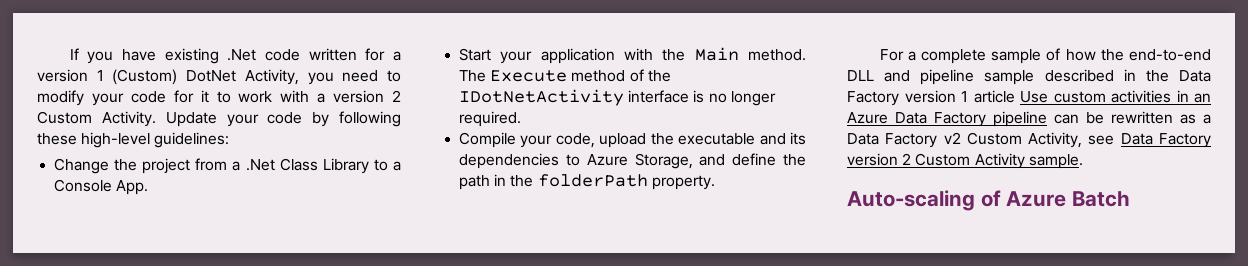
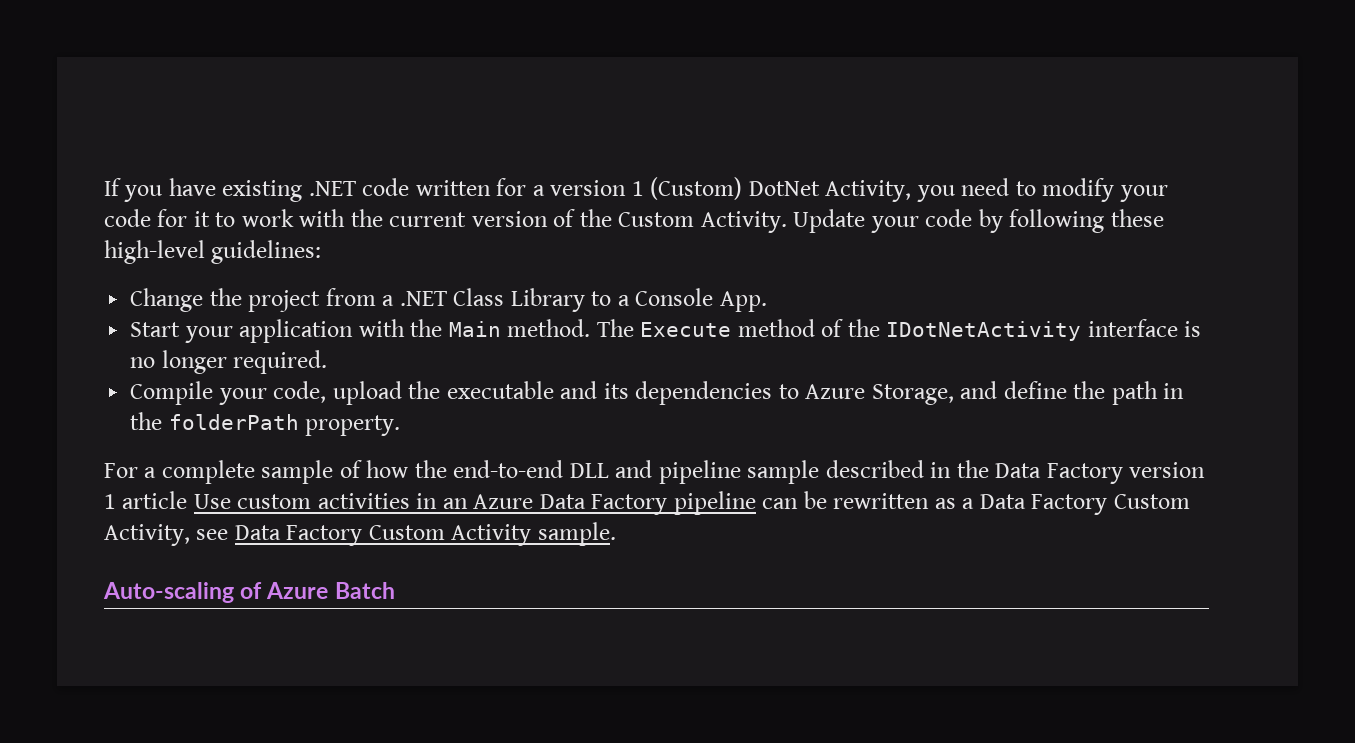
- If you have existing .Net code written for a version 1 (Custom) DotNet Activity, you need to modify your code for it to work with a version 2 Custom Activity.
+ If you have existing .NET code written for a version 1 (Custom) DotNet Activity, you need to modify your code for it to work with the current version of the Custom Activity.
- Change the project from a .Net Class Library to a Console App.
+ Change the project from a .NET Class Library to a Console App.
- For a complete sample of how the end-to-end DLL and pipeline sample described in the Data Factory version 1 article Use custom activities in an Azure Data Factory pipeline can be rewritten as a Data Factory v2 Custom Activity, see Data Factory version 2 Custom Activity sample.
+ For a complete sample of how the end-to-end DLL and pipeline sample described in the Data Factory version 1 article Use custom activities in an Azure Data Factory pipeline can be rewritten as a Data Factory Custom Activity, see Data Factory Custom Activity sample.

